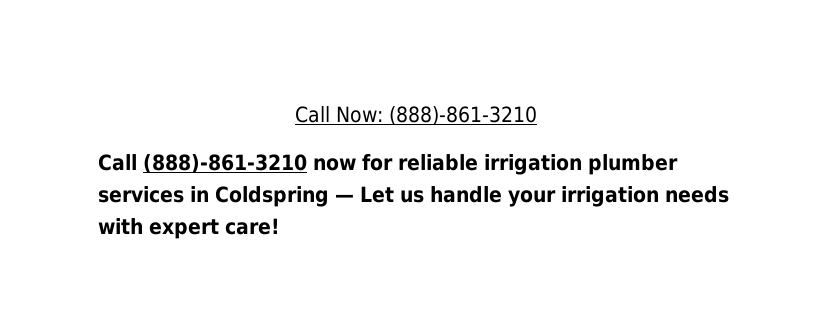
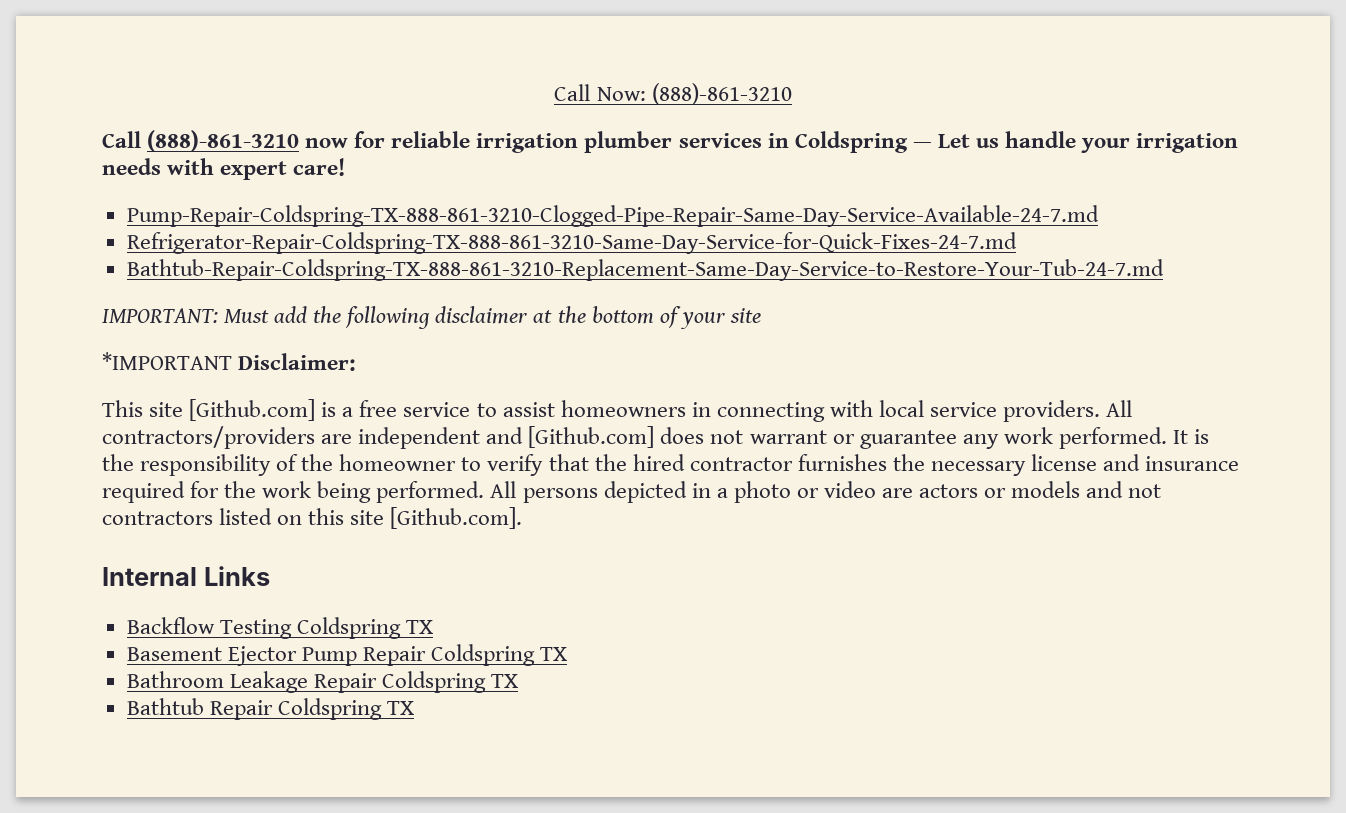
+ Pump-Repair-Coldspring-TX-888-861-3210-Clogged-Pipe-Repair-Same-Day-Service-Available-24-7.md
+ Refrigerator-Repair-Coldspring-TX-888-861-3210-Same-Day-Service-for-Quick-Fixes-24-7.md
+ Bathtub-Repair-Coldspring-TX-888-861-3210-Replacement-Same-Day-Service-to-Restore-Your-Tub-24-7.md
+ IMPORTANT: Must add the following disclaimer at the bottom of your site
+ *IMPORTANT Disclaimer:
+ This site [Github.com] is a free service to assist homeowners in connecting with local service providers. All contractors/providers are independent and [Github.com] does not warrant or guarantee any work performed. It is the responsibility of the homeowner to verify that the hired contractor furnishes the necessary license and insurance required for the work being performed. All persons depicted in a photo or video are actors or models and not contractors listed on this site [Github.com].
+ Internal Links
+ Backflow Testing Coldspring TX
+ Basement Ejector Pump Repair Coldspring TX
+ Bathroom Leakage Repair Coldspring TX
+ Bathtub Repair Coldspring TX

